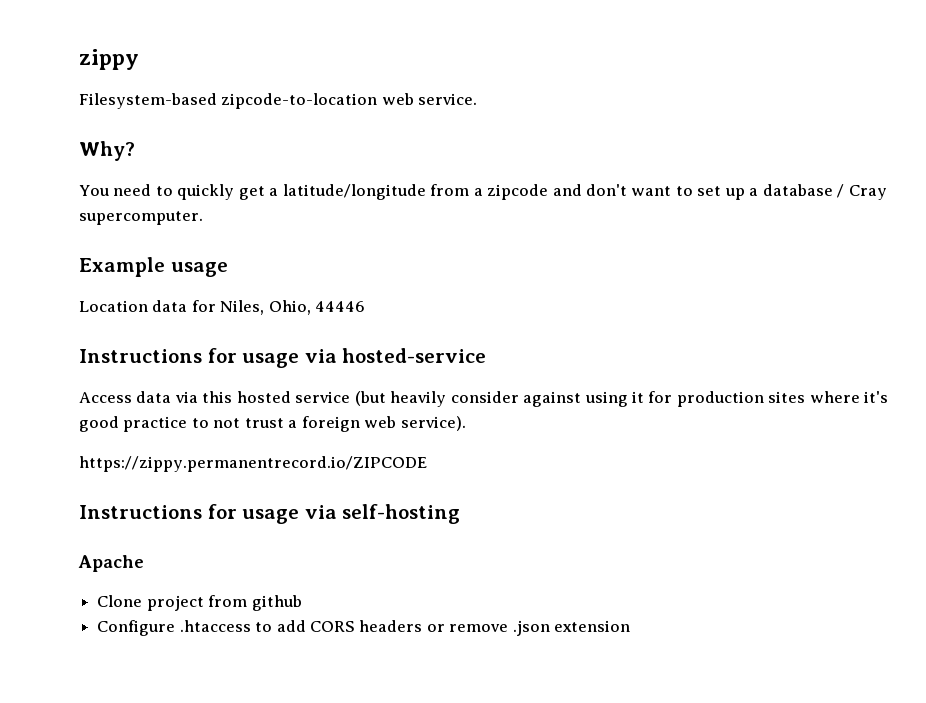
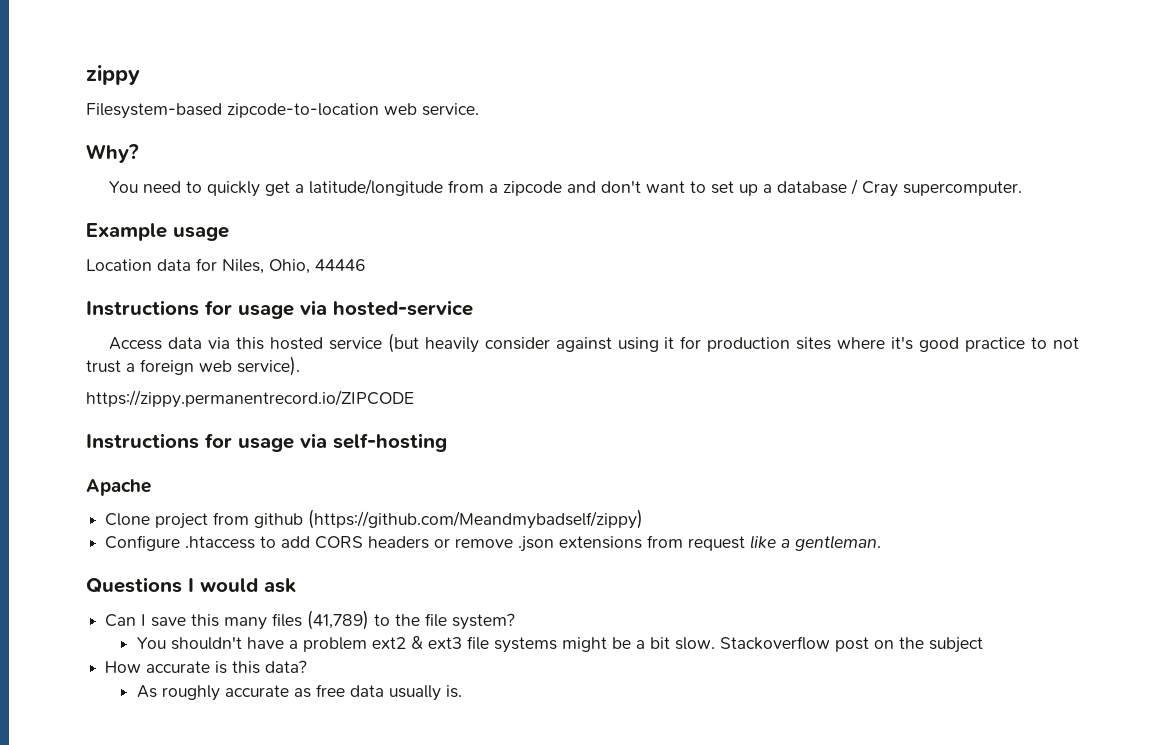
- Clone project from github
+ Clone project from github (https://github.com/Meandmybadself/zippy)
- Configure .htaccess to add CORS headers or remove .json extension
+ Configure .htaccess to add CORS headers or remove .json extensions from request like a gentleman.
+ Questions I would ask
+ Can I save this many files (41,789) to the file system?
+ You shouldn't have a problem ext2 & ext3 file systems might be a bit slow. Stackoverflow post on the subject
+ How accurate is this data?
+ As roughly accurate as free data usually is.

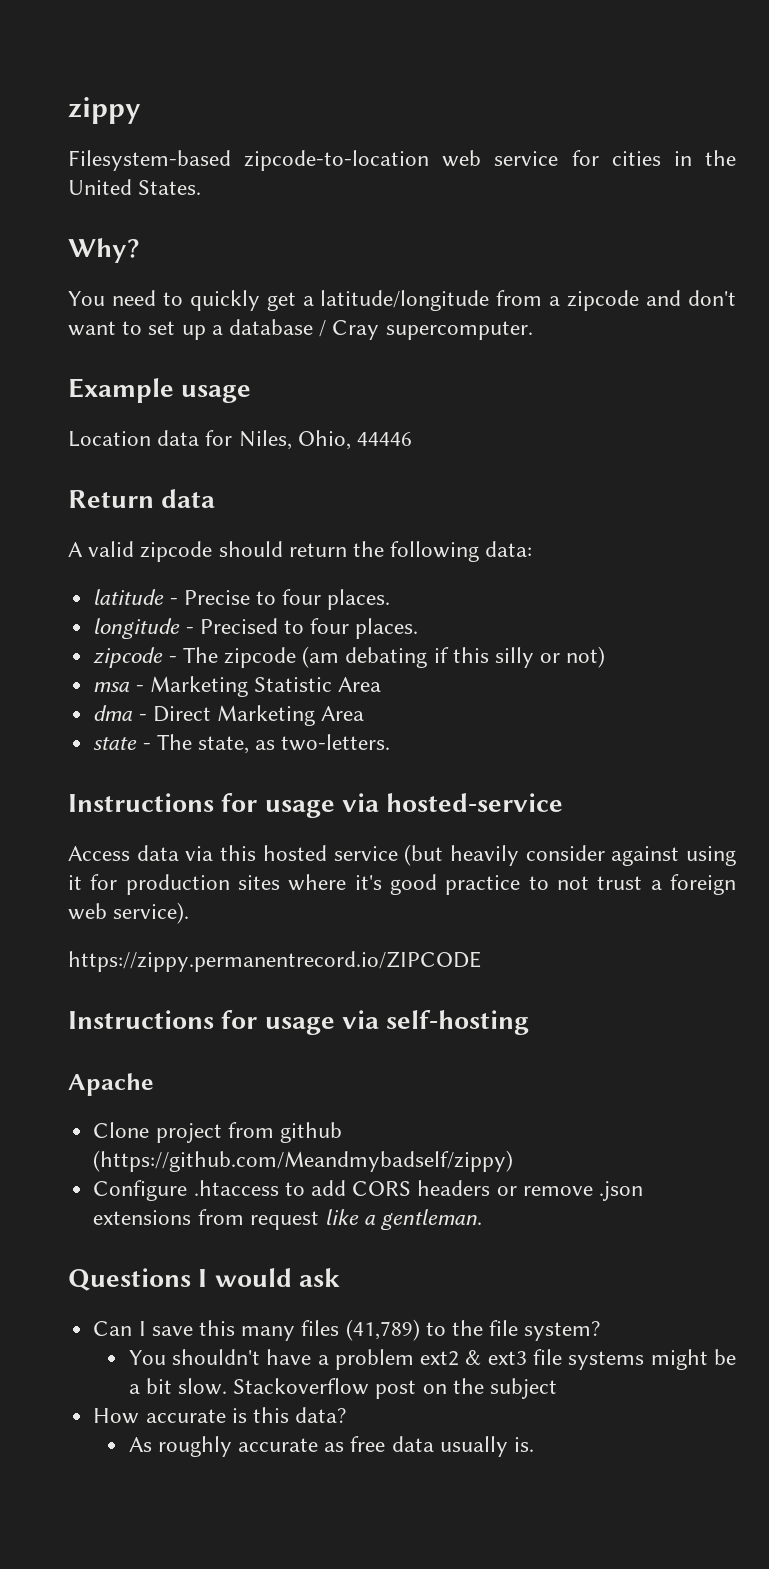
- Filesystem-based zipcode-to-location web service.
+ Filesystem-based zipcode-to-location web service for cities in the United States.
+ Return data
+ A valid zipcode should return the following data:
+ latitude - Precise to four places.
+ longitude - Precised to four places.
+ zipcode - The zipcode (am debating if this silly or not)
+ msa - Marketing Statistic Area
+ dma - Direct Marketing Area
+ state - The state, as two-letters.

